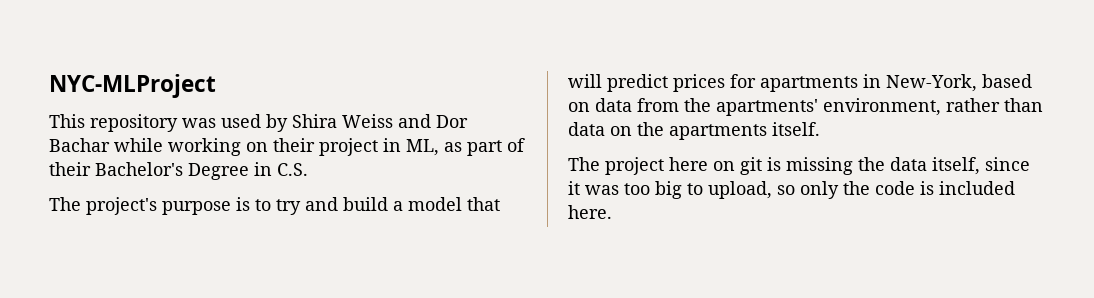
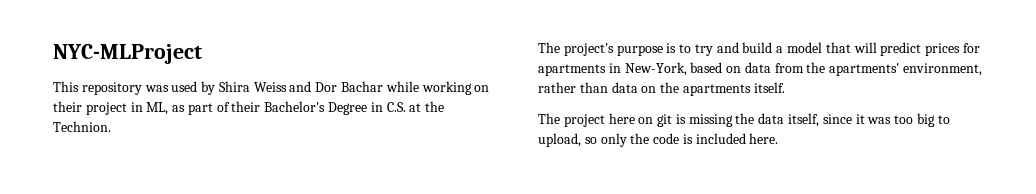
- This repository was used by Shira Weiss and Dor Bachar while working on their project in ML, as part of their Bachelor's Degree in C.S.
+ This repository was used by Shira Weiss and Dor Bachar while working on their project in ML, as part of their Bachelor's Degree in C.S. at the Technion.

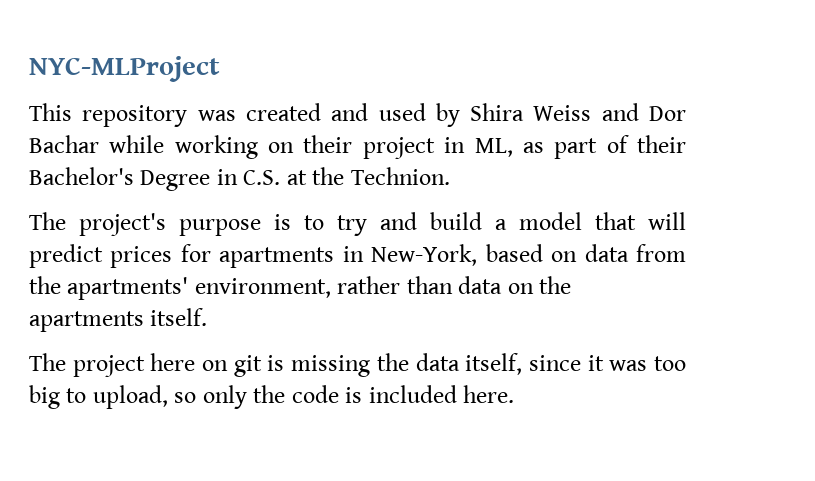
- This repository was used by Shira Weiss and Dor Bachar while working on their project in ML, as part of their Bachelor's Degree in C.S. at the Technion.
+ This repository was created and used by Shira Weiss and Dor Bachar while working on their project in ML, as part of their Bachelor's Degree in C.S. at the Technion.

